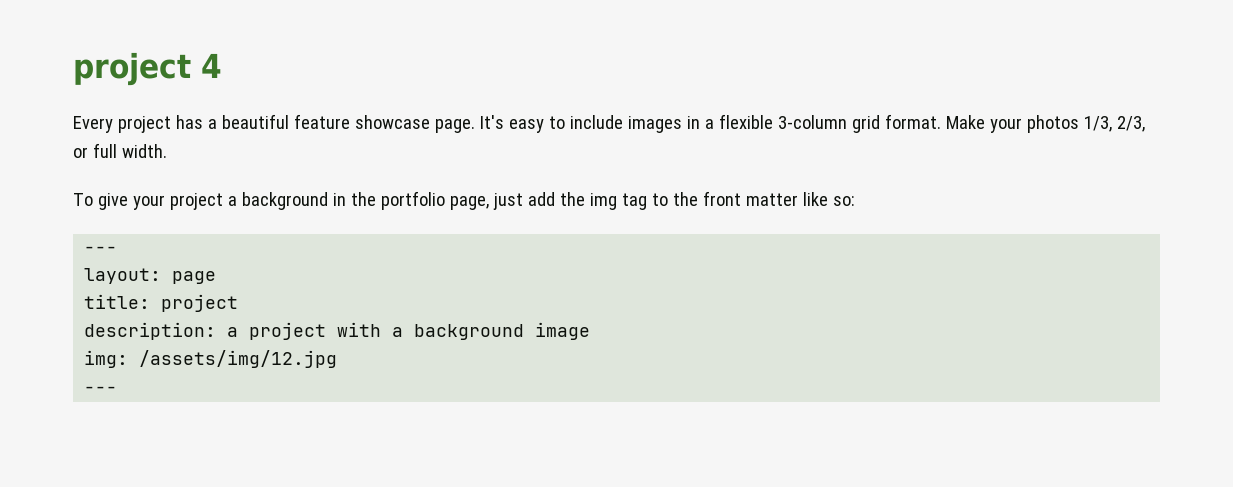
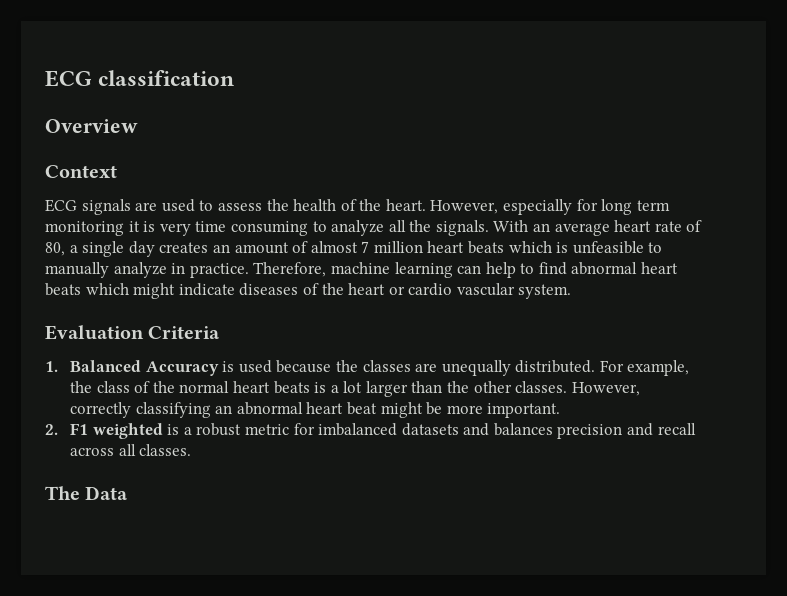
- project 4
- Every project has a beautiful feature showcase page. It's easy to include images in a flexible 3-column grid format. Make your photos 1/3, 2/3, or full width.
- To give your project a background in the portfolio page, just add the img tag to the front matter like so:
- ---
- layout: page
- title: project
- description: a project with a background image
- img: /assets/img/12.jpg
- ---
+ ECG classification
+ Overview
+ Context
+ ECG signals are used to assess the health of the heart. However, especially for long term monitoring it is very time consuming to analyze all the signals. With an average heart rate of 80, a single day creates an amount of almost 7 million heart beats which is unfeasible to manually analyze in practice. Therefore, machine learning can help to find abnormal heart beats which might indicate diseases of the heart or cardio vascular system.
+ Evaluation Criteria
+ 1. Balanced Accuracy is used because the classes are unequally distributed. For example, the class of the normal heart beats is a lot larger than the other classes. However, correctly classifying an abnormal heart beat might be more important.
+ 2. F1 weighted is a robust metric for imbalanced datasets and balances precision and recall across all classes.
+ The Data

